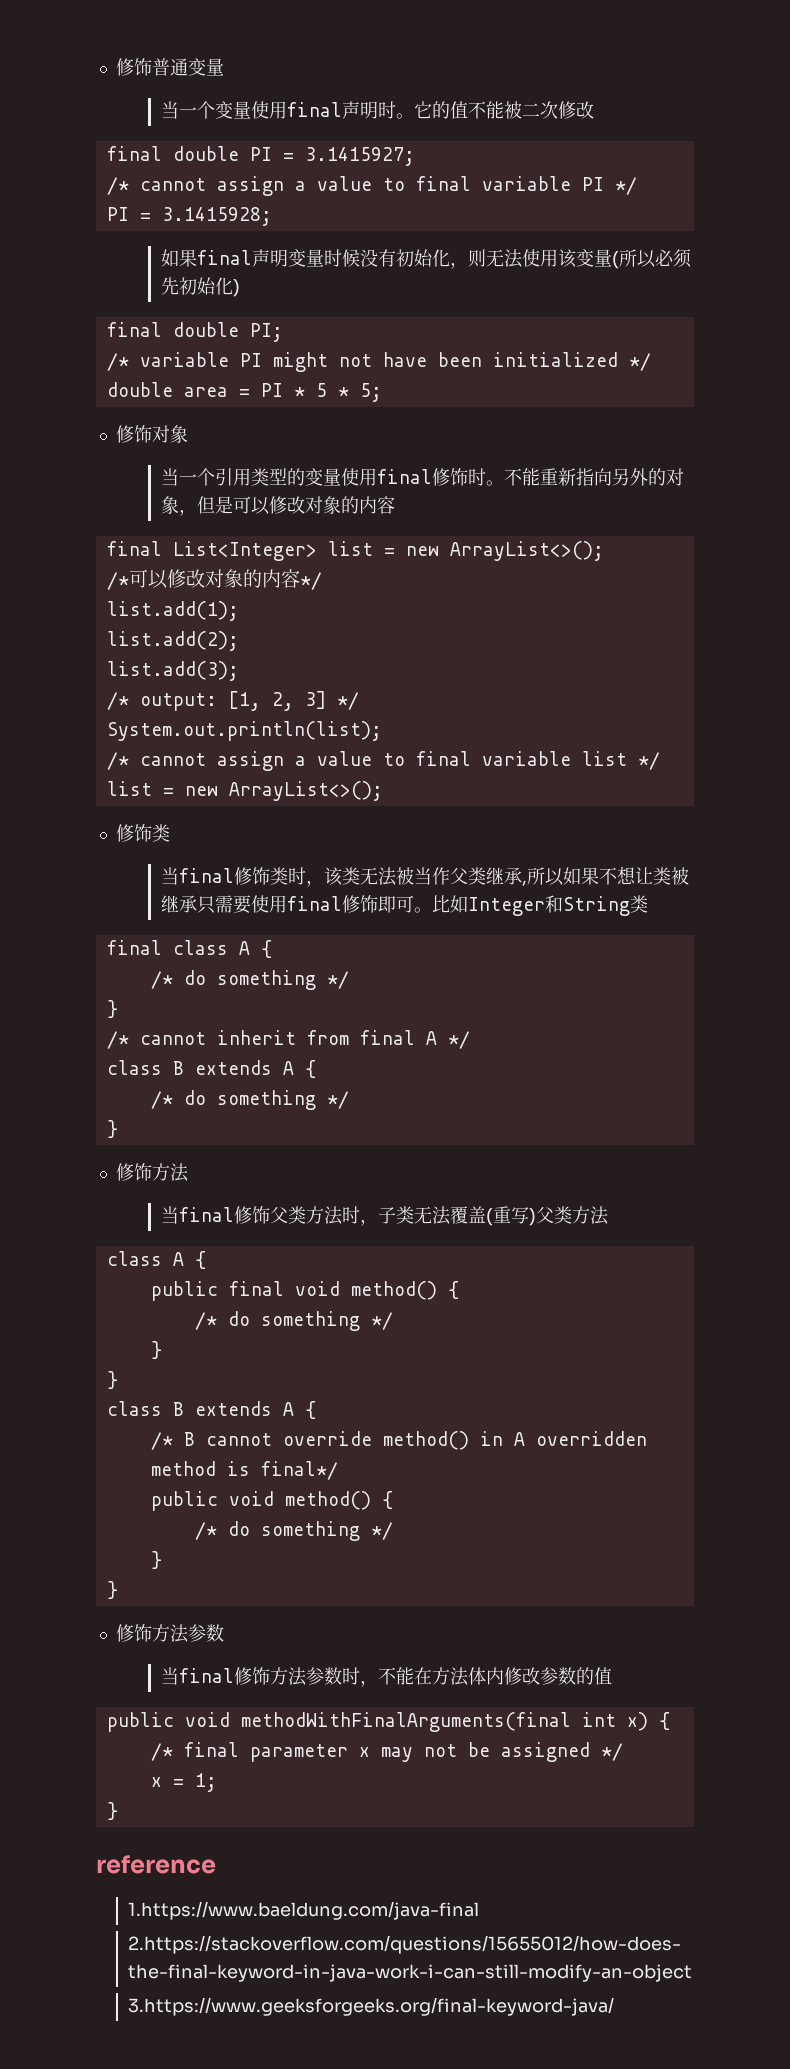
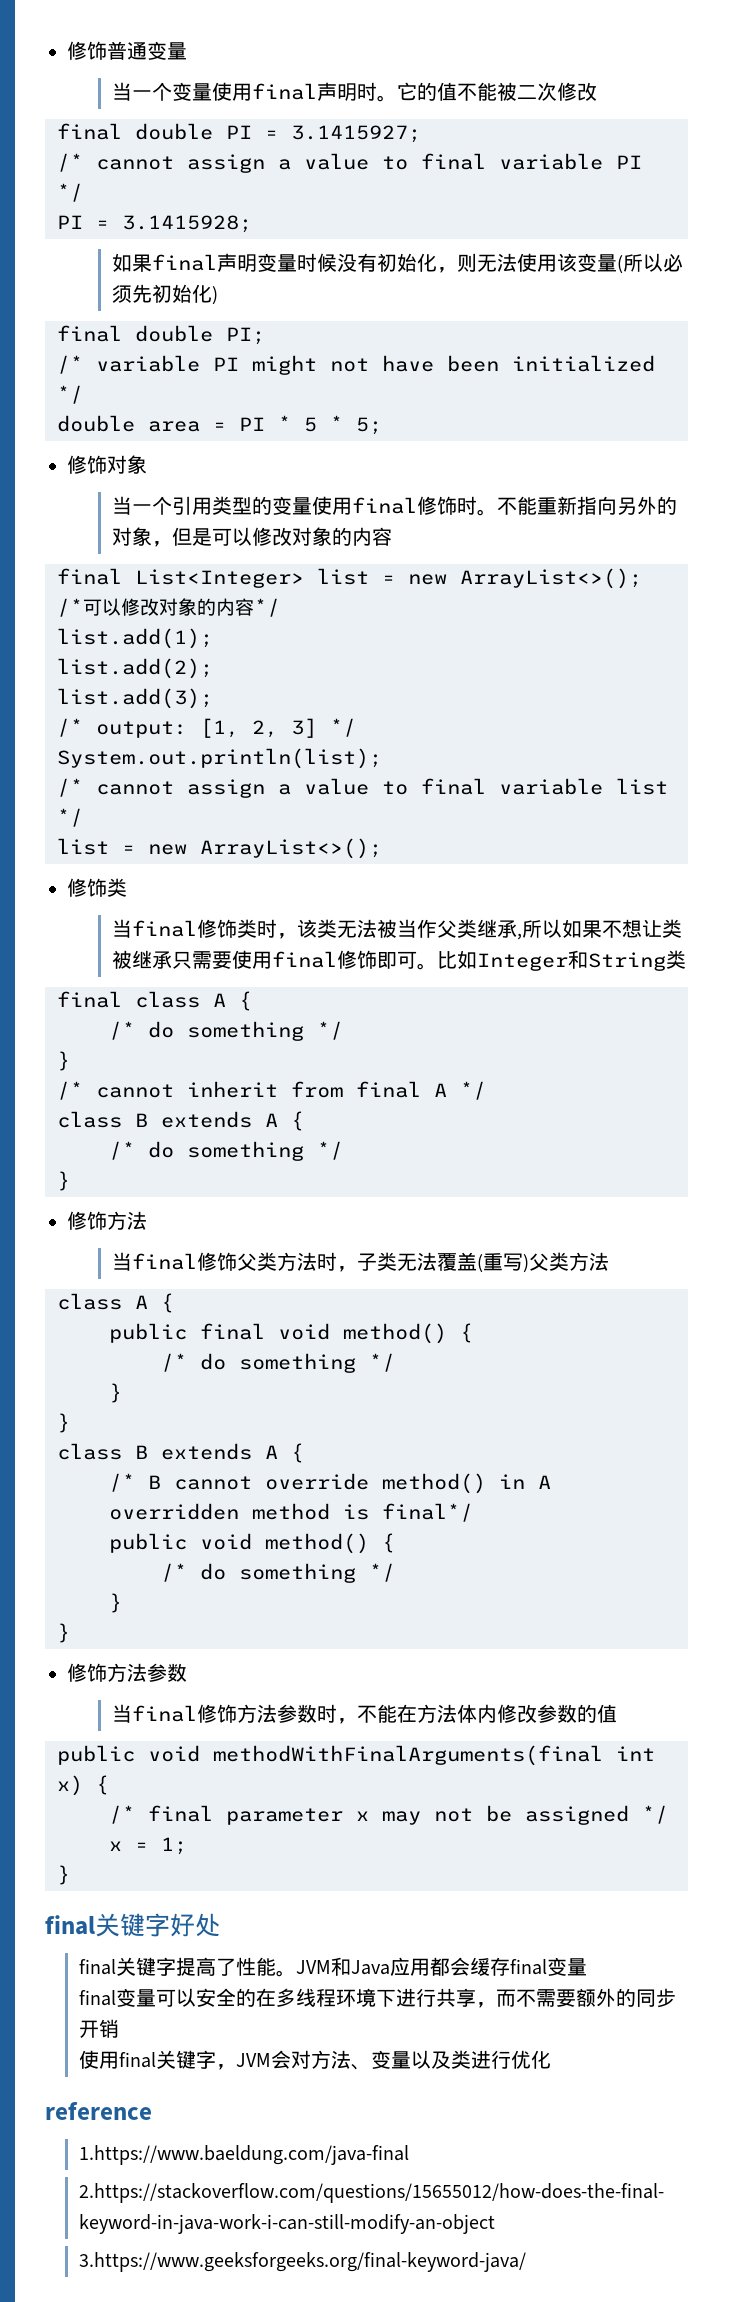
+ final关键字好处
+ final关键字提高了性能。JVM和Java应用都会缓存final变量
+ final变量可以安全的在多线程环境下进行共享，而不需要额外的同步开销
+ 使用final关键字，JVM会对方法、变量以及类进行优化

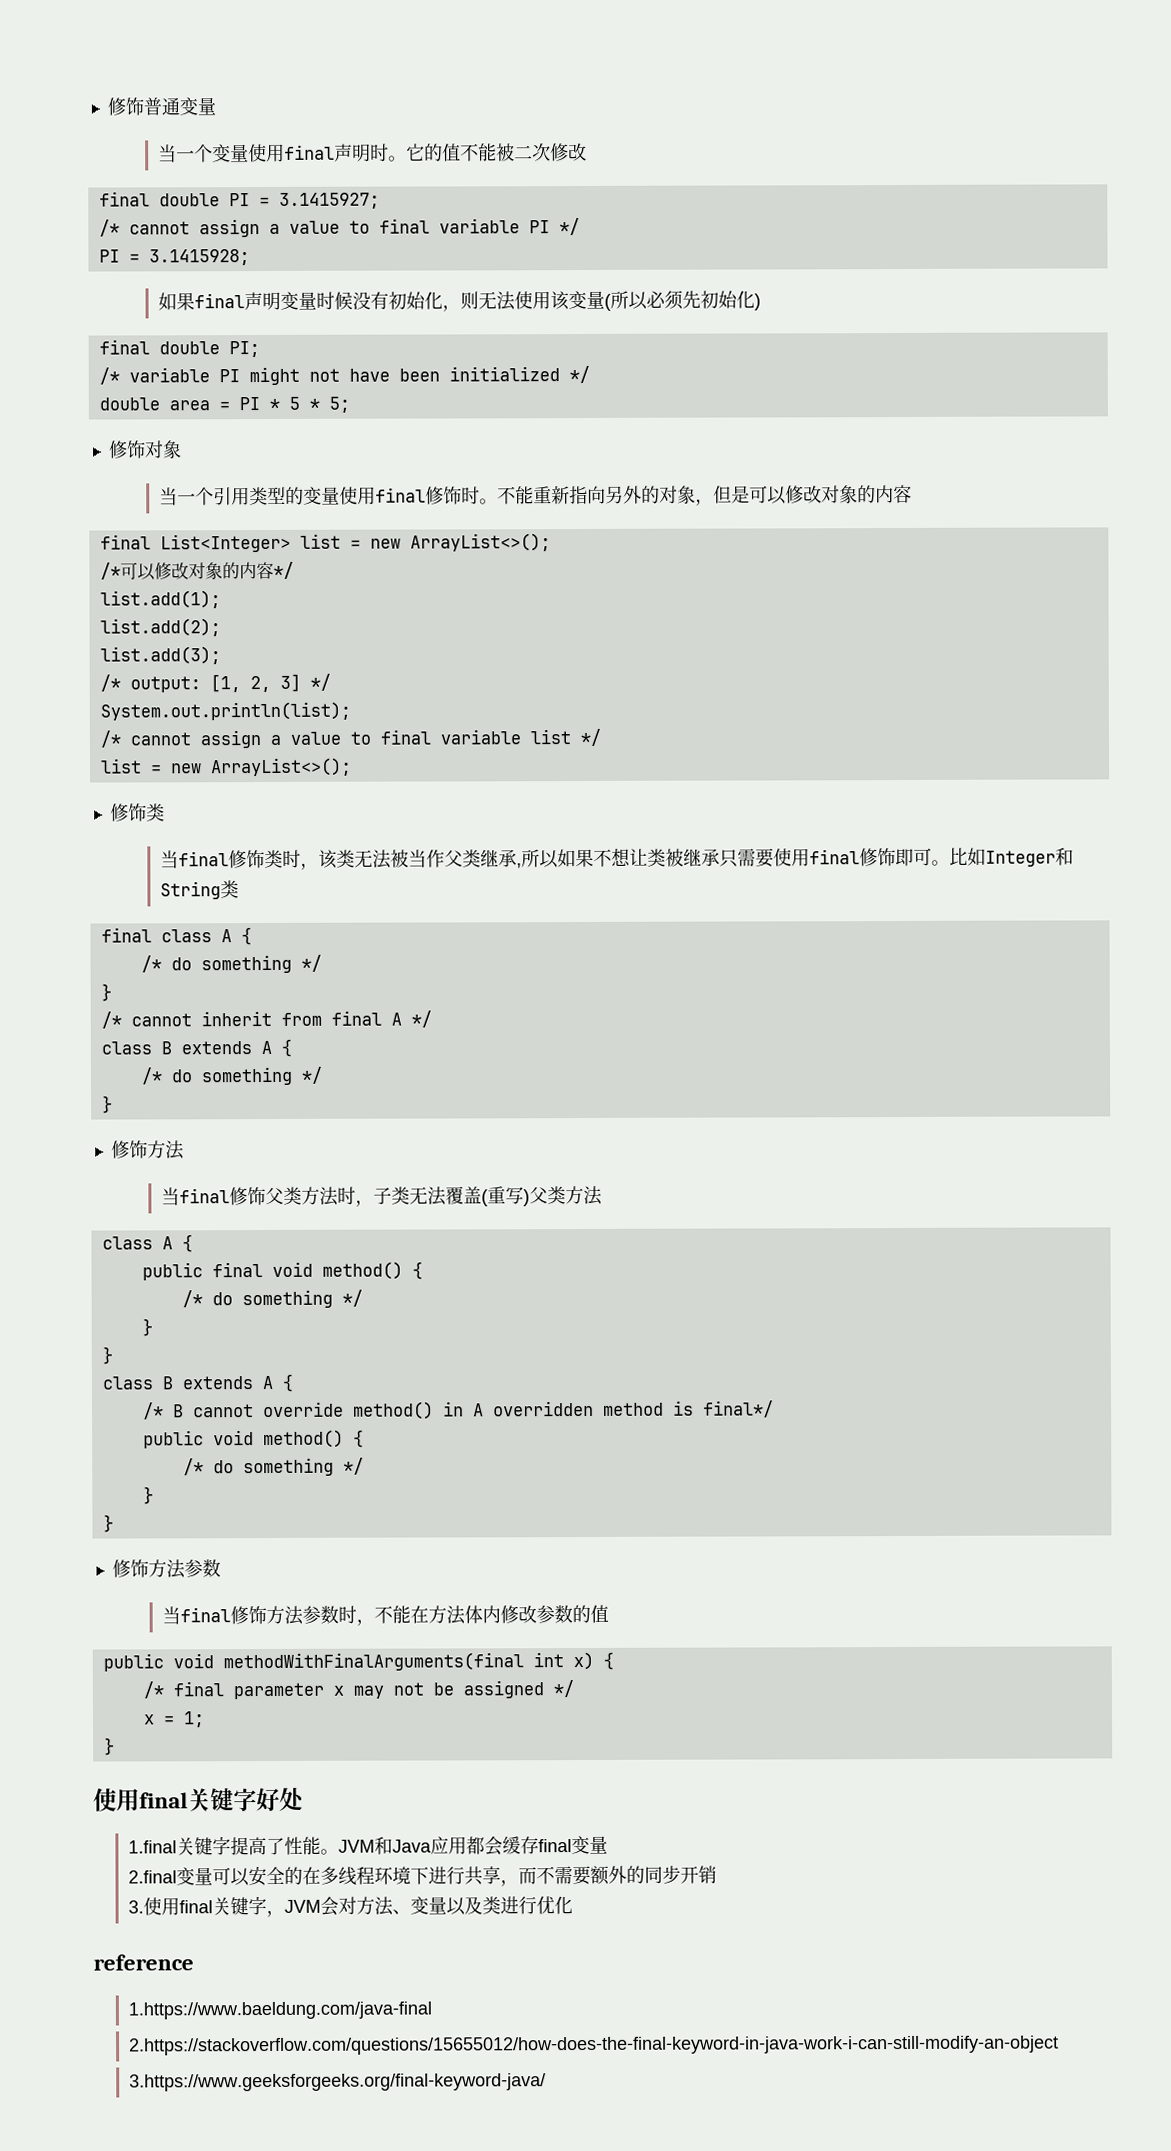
- final关键字好处
+ 使用final关键字好处
- final关键字提高了性能。
+ 1.final关键字提高了性能。
- final变量可以安全的在多线程环境下进行共享，而不需要额外的同步开销
+ 2.final变量可以安全的在多线程环境下进行共享，而不需要额外的同步开销
- 使用final关键字，JVM会对方法、变量以及类进行优化
+ 3.使用final关键字，JVM会对方法、变量以及类进行优化

